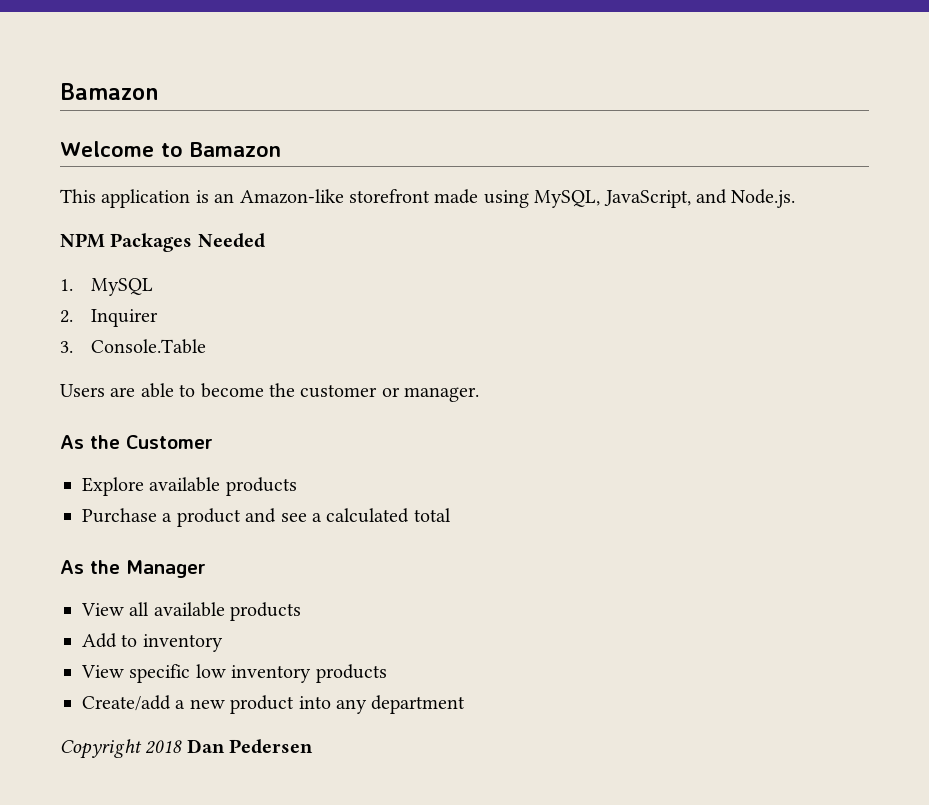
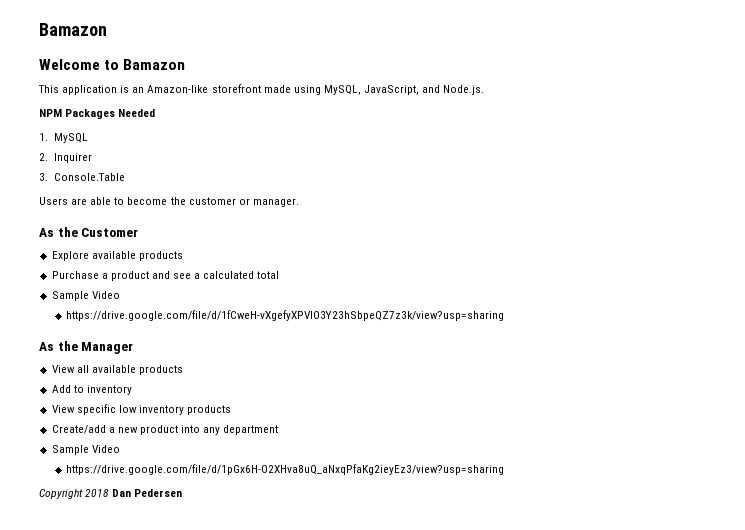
  Purchase a product and see a calculated total
+ Sample Video
+ https://drive.google.com/file/d/1fCweH-vXgefyXPVlO3Y23hSbpeQZ7z3k/view?usp=sharing
  Create/add a new product into any department
+ Sample Video
+ https://drive.google.com/file/d/1pGx6H-O2XHva8uQ_aNxqPfaKg2ieyEz3/view?usp=sharing

